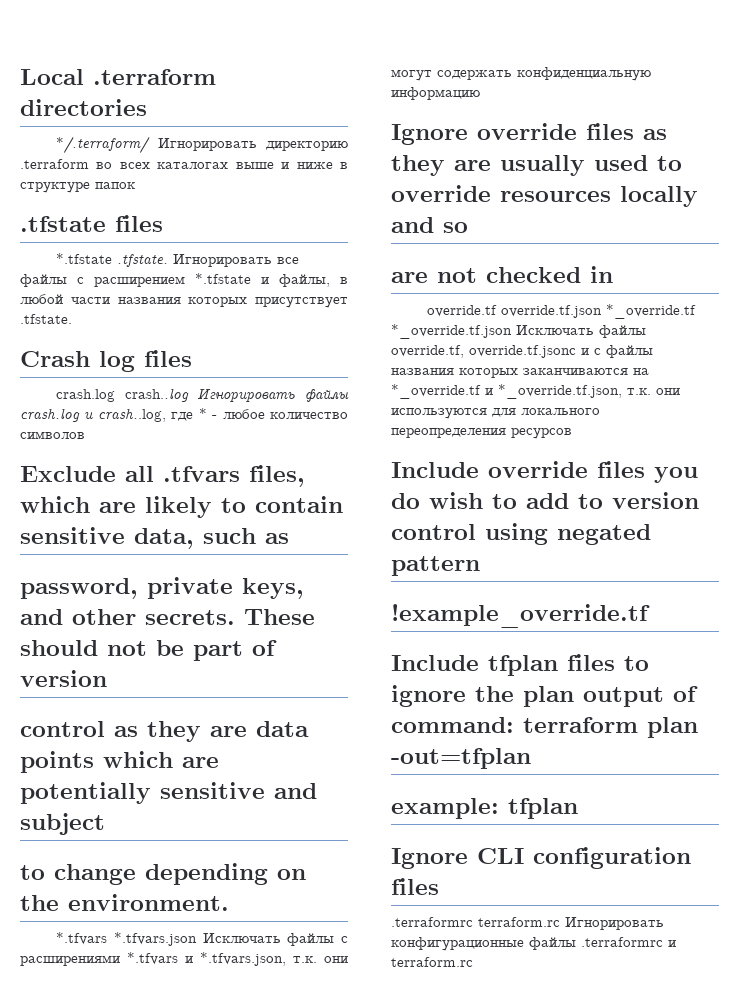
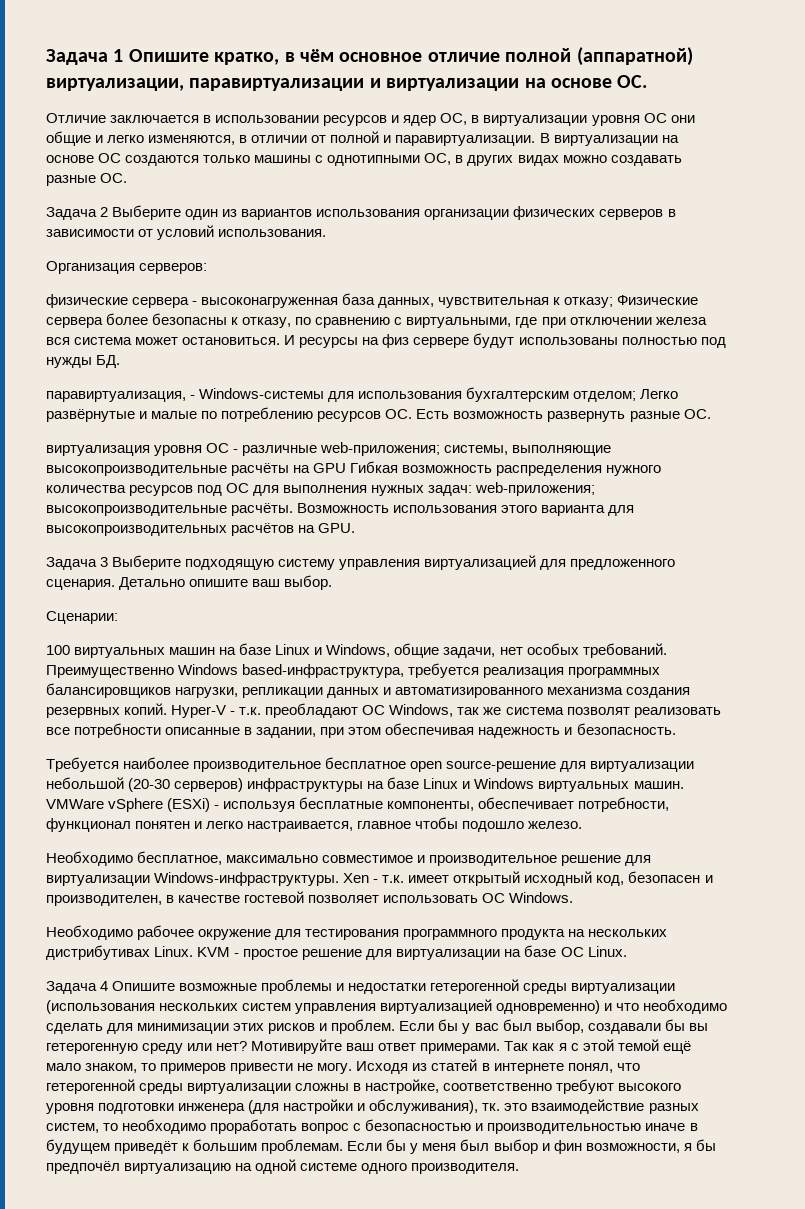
- Local .terraform directories
- */.terraform/ Игнорировать директорию .terraform во всех каталогах выше и ниже в структуре папок
- .tfstate files
- *.tfstate .tfstate. Игнорировать все файлы с расширением *.tfstate и файлы, в любой части названия которых присутствует .tfstate.
- Crash log files
- crash.log crash..log Игнорировать файлы crash.log и crash..log, где * - любое количество символов
- Exclude all .tfvars files, which are likely to contain sensitive data, such as
- password, private keys, and other secrets. These should not be part of version
- control as they are data points which are potentially sensitive and subject
- to change depending on the environment.
- *.tfvars *.tfvars.json Исключать файлы с расширениями *.tfvars и *.tfvars.json, т.к. они могут содержать конфиденциальную информацию
- Ignore override files as they are usually used to override resources locally and so
- are not checked in
- override.tf override.tf.json *_override.tf *_override.tf.json Исключать файлы override.tf, override.tf.jsonс и с файлы названия которых заканчиваются на *_override.tf и *_override.tf.json, т.к. они используются для локального переопределения ресурсов
- Include override files you do wish to add to version control using negated pattern
- !example_override.tf
- Include tfplan files to ignore the plan output of command: terraform plan -out=tfplan
- example: tfplan
- Ignore CLI configuration files
- .terraformrc terraform.rc Игнорировать конфигурационные файлы .terraformrc и terraform.rc
+ Задача 1 Опишите кратко, в чём основное отличие полной (аппаратной) виртуализации, паравиртуализации и виртуализации на основе ОС.
+ Отличие заключается в использовании ресурсов и ядер ОС, в виртуализации уровня ОС они общие и легко изменяются, в отличии от полной и паравиртуализации. В виртуализации на основе ОС создаются только машины с однотипными ОС, в других видах можно создавать разные ОС.
+ Задача 2 Выберите один из вариантов использования организации физических серверов в зависимости от условий использования.
+ Организация серверов:
+ физические сервера - высоконагруженная база данных, чувствительная к отказу; Физические сервера более безопасны к отказу, по сравнению с виртуальными, где при отключении железа вся система может остановиться. И ресурсы на физ сервере будут использованы полностью под нужды БД.
+ паравиртуализация, - Windows-системы для использования бухгалтерским отделом; Легко развёрнутые и малые по потреблению ресурсов ОС. Есть возможность развернуть разные ОС.
+ виртуализация уровня ОС - различные web-приложения; системы, выполняющие высокопроизводительные расчёты на GPU Гибкая возможность распределения нужного количества ресурсов под ОС для выполнения нужных задач: web-приложения; высокопроизводительные расчёты. Возможность использования этого варианта для высокопроизводительных расчётов на GPU.
+ Задача 3 Выберите подходящую систему управления виртуализацией для предложенного сценария. Детально опишите ваш выбор.
+ Сценарии:
+ 100 виртуальных машин на базе Linux и Windows, общие задачи, нет особых требований. Преимущественно Windows based-инфраструктура, требуется реализация программных балансировщиков нагрузки, репликации данных и автоматизированного механизма создания резервных копий. Hyper-V - т.к. преобладают ОС Windows, так же система позволят реализовать все потребности описанные в задании, при этом обеспечивая надежность и безопасность.
+ Требуется наиболее производительное бесплатное open source-решение для виртуализации небольшой (20-30 серверов) инфраструктуры на базе Linux и Windows виртуальных машин. VMWare vSphere (ESXi) - используя бесплатные компоненты, обеспечивает потребности, функционал понятен и легко настраивается, главное чтобы подошло железо.
+ Необходимо бесплатное, максимально совместимое и производительное решение для виртуализации Windows-инфраструктуры. Xen - т.к. имеет открытый исходный код, безопасен и производителен, в качестве гостевой позволяет использовать ОС Windows.
+ Необходимо рабочее окружение для тестирования программного продукта на нескольких дистрибутивах Linux. KVM - простое решение для виртуализации на базе ОС Linux.
+ Задача 4 Опишите возможные проблемы и недостатки гетерогенной среды виртуализации (использования нескольких систем управления виртуализацией одновременно) и что необходимо сделать для минимизации этих рисков и проблем. Если бы у вас был выбор, создавали бы вы гетерогенную среду или нет? Мотивируйте ваш ответ примерами. Так как я с этой темой ещё мало знаком, то примеров привести не могу. Исходя из статей в интернете понял, что гетерогенной среды виртуализации сложны в настройке, соответственно требуют высокого уровня подготовки инженера (для настройки и обслуживания), тк. это взаимодействие разных систем, то необходимо проработать вопрос с безопасностью и производительностью иначе в будущем приведёт к большим проблемам. Если бы у меня был выбор и фин возможности, я бы предпочёл виртуализацию на одной системе одного производителя.

